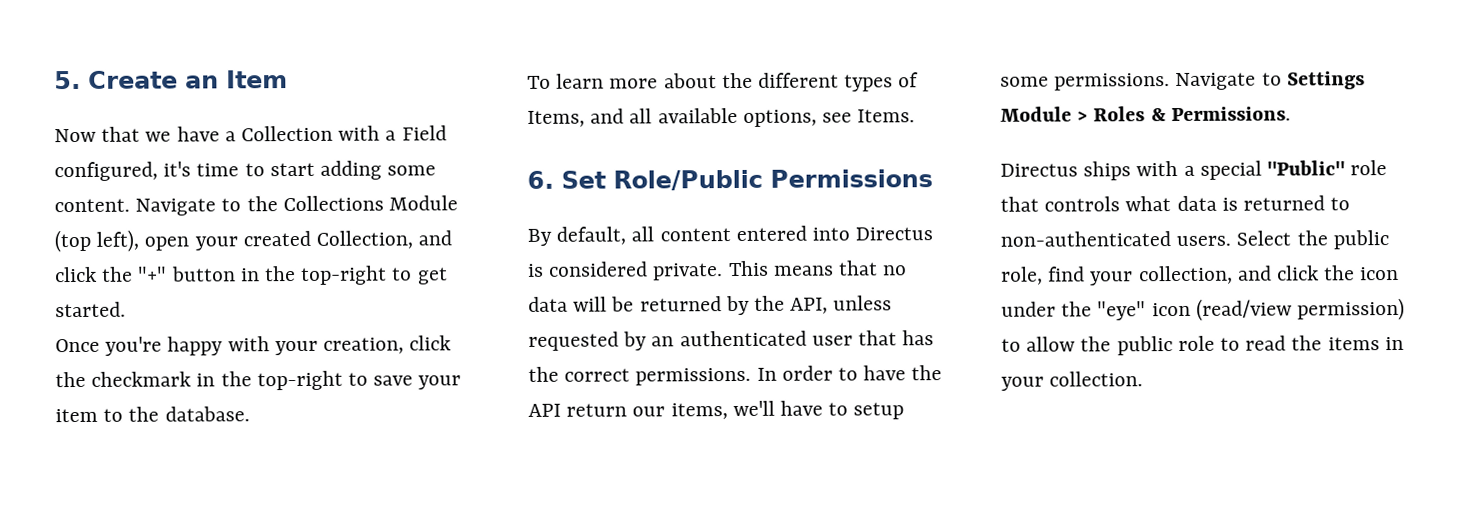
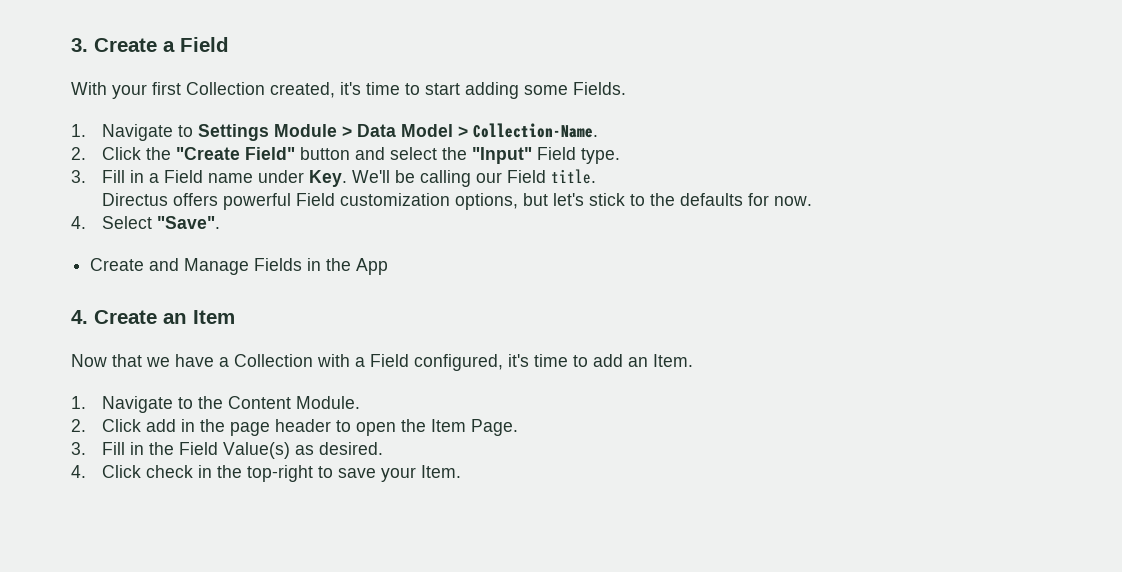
- 5. Create an Item
+ 3. Create a Field
+ With your first Collection created, it's time to start adding some Fields.
+ 1. Navigate to Settings Module > Data Model > Collection-Name.
+ 2. Click the "Create Field" button and select the "Input" Field type.
+ 3. Fill in a Field name under Key. We'll be calling our Field title.
+ Directus offers powerful Field customization options, but let's stick to the defaults for now.
+ 4. Select "Save".
+ Create and Manage Fields in the App
+ 4. Create an Item
- Now that we have a Collection with a Field configured, it's time to start adding some content. Navigate to the Collections Module (top left), open your created Collection, and click the "+" button in the top-right to get started.
- Once you're happy with your creation, click the checkmark in the top-right to save your item to the database.
- To learn more about the different types of Items, and all available options, see Items.
- 6. Set Role/Public Permissions
- By default, all content entered into Directus is considered private. This means that no data will be returned by the API, unless requested by an authenticated user that has the correct permissions. In order to have the API return our items, we'll have to setup some permissions. Navigate to Settings Module > Roles & Permissions.
- Directus ships with a special "Public" role that controls what data is returned to non-authenticated users. Select the public role, find your collection, and click the icon under the "eye" icon (read/view permission) to allow the public role to read the items in your collection.
+ Now that we have a Collection with a Field configured, it's time to add an Item.
+ 1. Navigate to the Content Module.
+ 2. Click add in the page header to open the Item Page.
+ 3. Fill in the Field Value(s) as desired.
+ 4. Click check in the top-right to save your Item.

